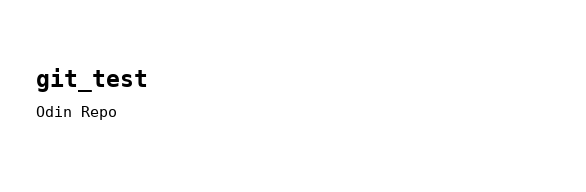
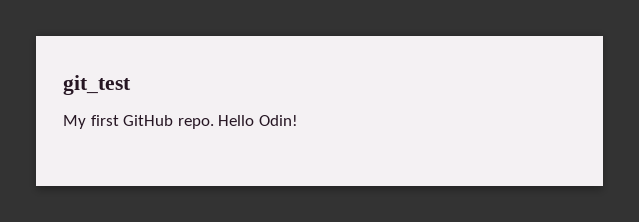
- Odin Repo
+ My first GitHub repo. Hello Odin!

